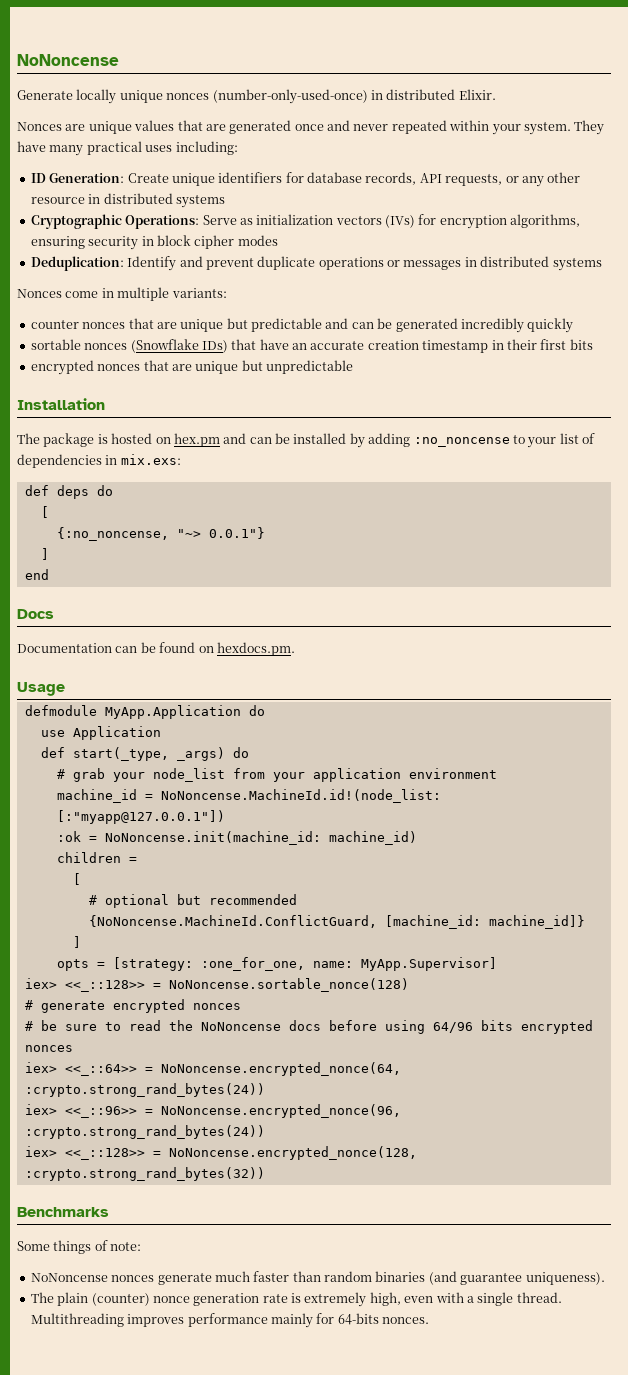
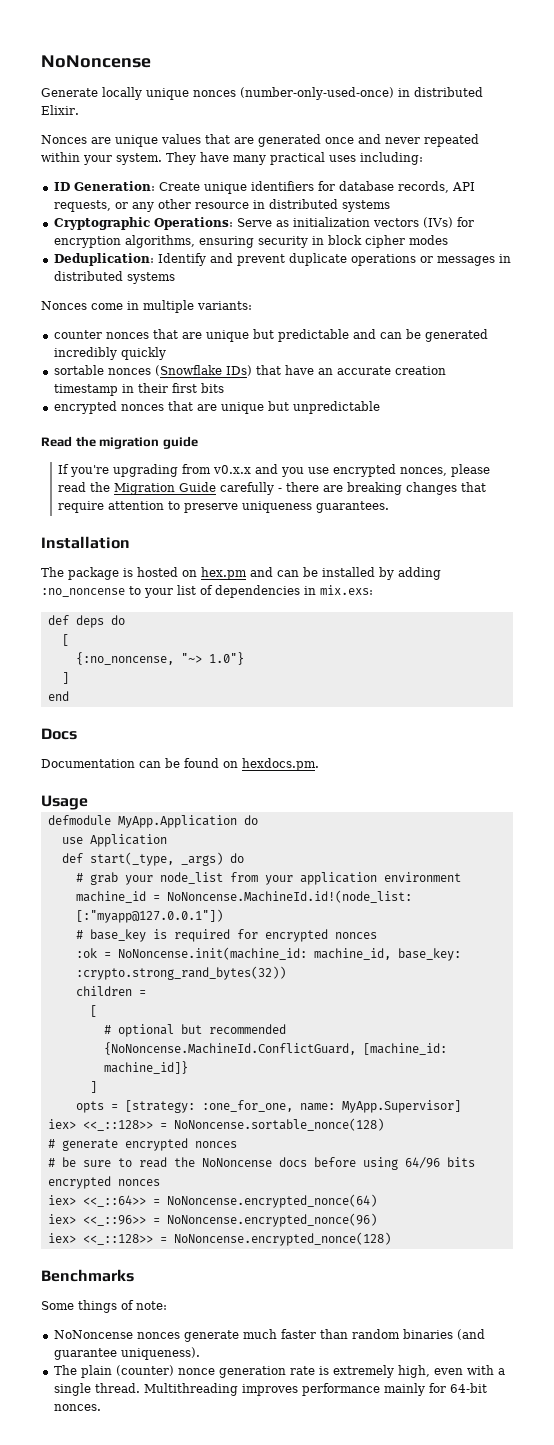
+ Read the migration guide
+ If you're upgrading from v0.x.x and you use encrypted nonces, please read the Migration Guide carefully - there are breaking changes that require attention to preserve uniqueness guarantees.
- {:no_noncense, "~> 0.0.1"}
+ {:no_noncense, "~> 1.0"}
+ # base_key is required for encrypted nonces
- :ok = NoNoncense.init(machine_id: machine_id)
+ :ok = NoNoncense.init(machine_id: machine_id, base_key: :crypto.strong_rand_bytes(32))
- iex> <<_::64>> = NoNoncense.encrypted_nonce(64, :crypto.strong_rand_bytes(24))
+ iex> <<_::64>> = NoNoncense.encrypted_nonce(64)
- iex> <<_::96>> = NoNoncense.encrypted_nonce(96, :crypto.strong_rand_bytes(24))
- iex> <<_::128>> = NoNoncense.encrypted_nonce(128, :crypto.strong_rand_bytes(32))
+ iex> <<_::96>> = NoNoncense.encrypted_nonce(96)
+ iex> <<_::128>> = NoNoncense.encrypted_nonce(128)
- Multithreading improves performance mainly for 64-bits nonces.
+ Multithreading improves performance mainly for 64-bit nonces.

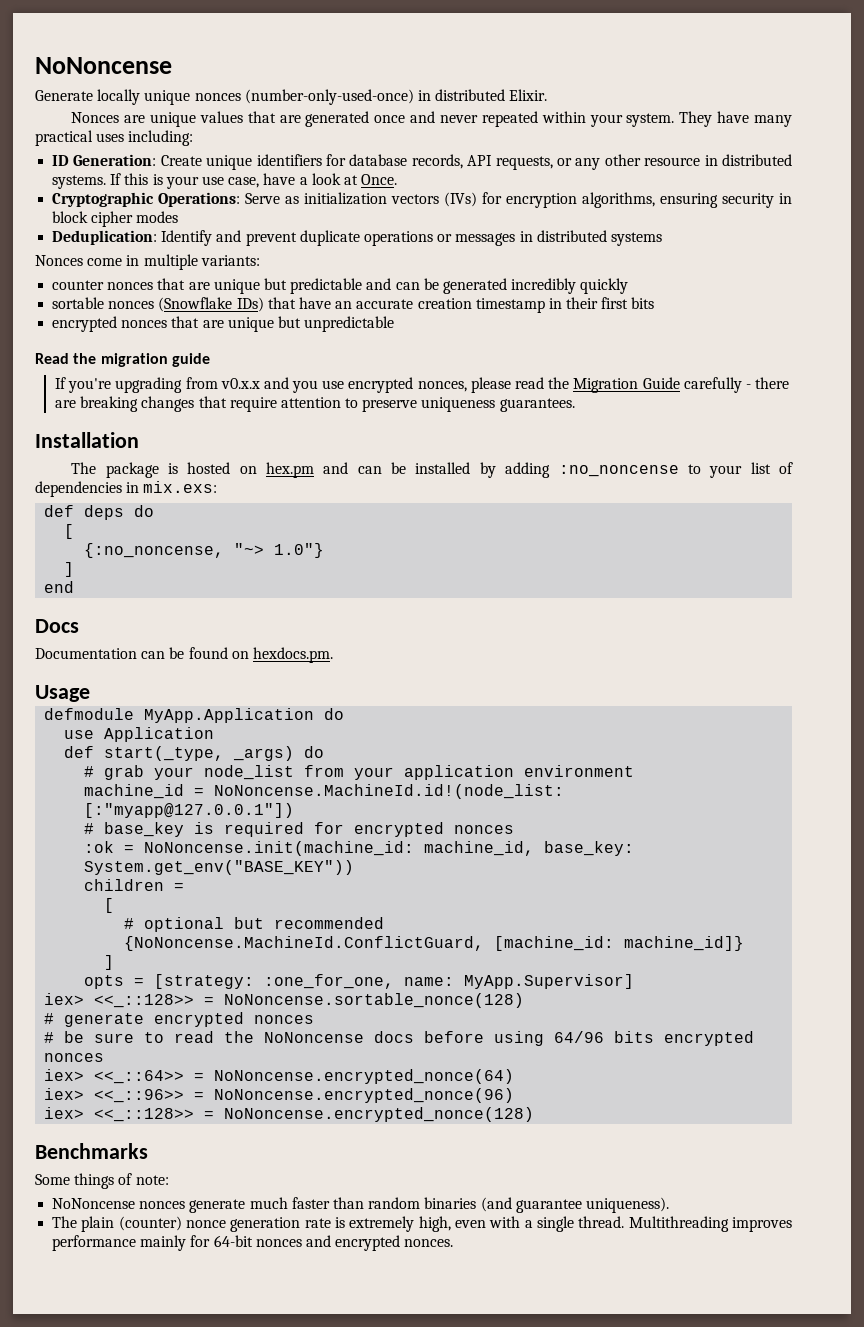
- ID Generation: Create unique identifiers for database records, API requests, or any other resource in distributed systems
+ ID Generation: Create unique identifiers for database records, API requests, or any other resource in distributed systems. If this is your use case, have a look at Once.
- :ok = NoNoncense.init(machine_id: machine_id, base_key: :crypto.strong_rand_bytes(32))
+ :ok = NoNoncense.init(machine_id: machine_id, base_key: System.get_env("BASE_KEY"))
- Multithreading improves performance mainly for 64-bit nonces.
+ Multithreading improves performance mainly for 64-bit nonces and encrypted nonces.

